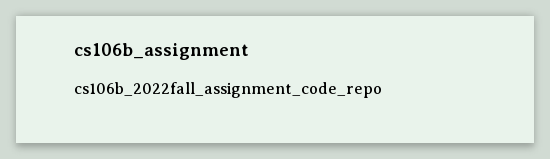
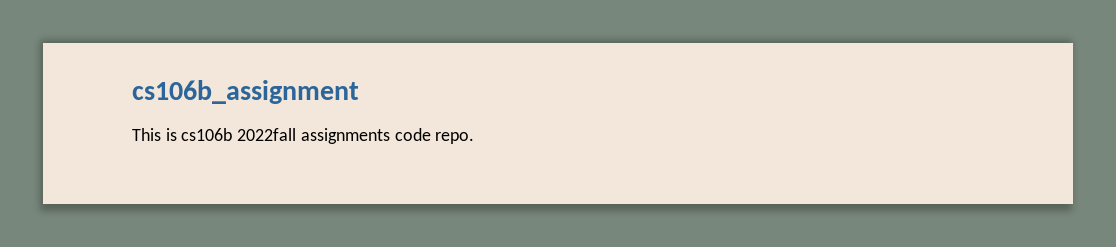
- cs106b_2022fall_assignment_code_repo
+ This is cs106b 2022fall assignments code repo.

